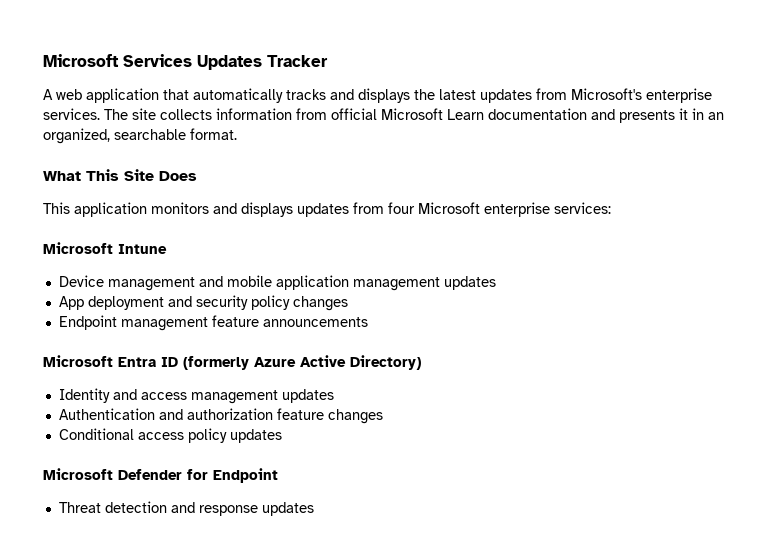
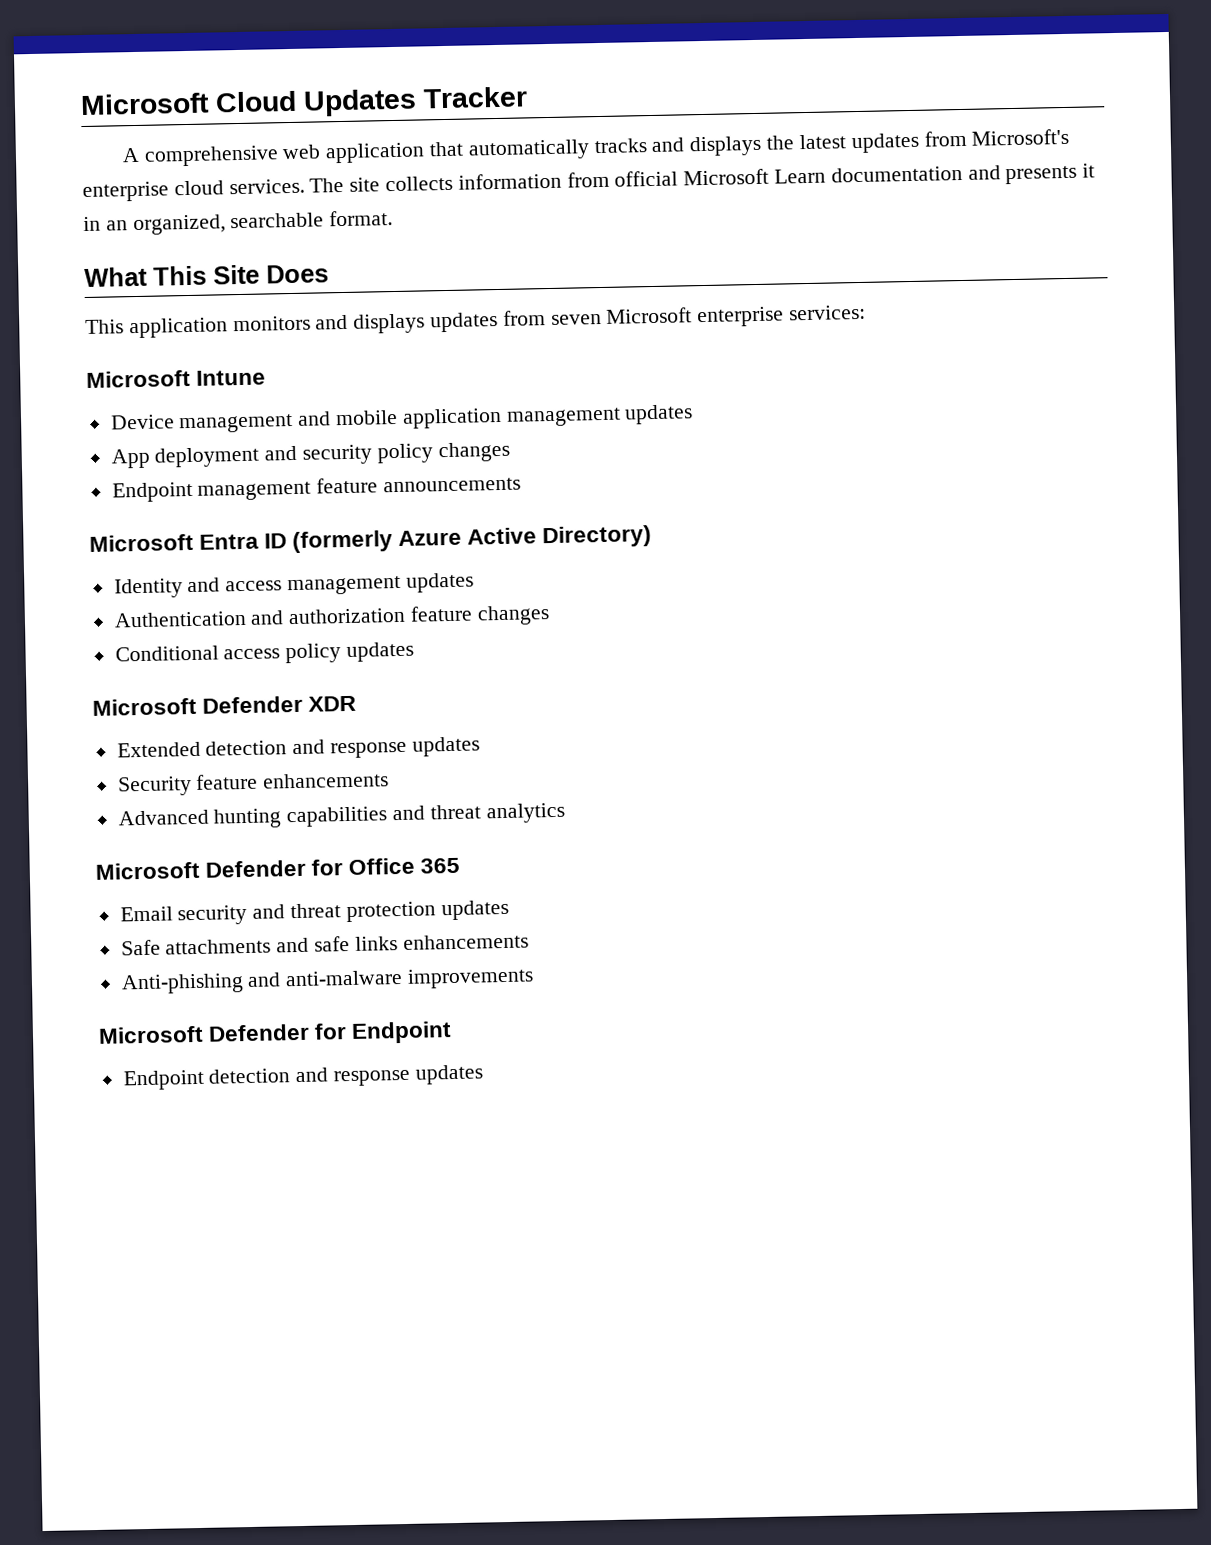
- Microsoft Services Updates Tracker
+ Microsoft Cloud Updates Tracker
- A web application that automatically tracks and displays the latest updates from Microsoft's enterprise services.
+ A comprehensive web application that automatically tracks and displays the latest updates from Microsoft's enterprise cloud services.
- This application monitors and displays updates from four Microsoft enterprise services:
+ This application monitors and displays updates from seven Microsoft enterprise services:
+ Microsoft Defender XDR
+ Extended detection and response updates
+ Security feature enhancements
+ Advanced hunting capabilities and threat analytics
+ Microsoft Defender for Office 365
+ Email security and threat protection updates
+ Safe attachments and safe links enhancements
+ Anti-phishing and anti-malware improvements
  Microsoft Defender for Endpoint
- Threat detection and response updates
+ Endpoint detection and response updates

